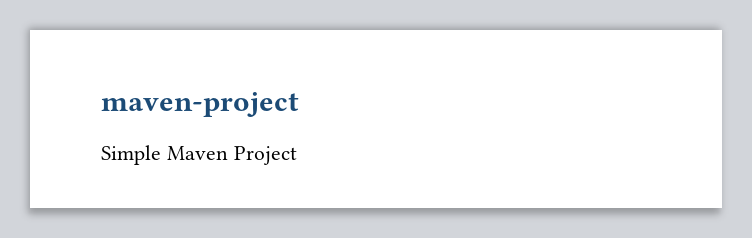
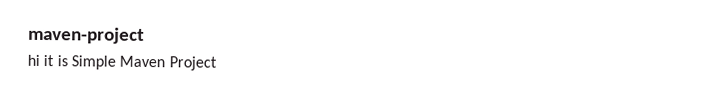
- Simple Maven Project
+ hi it is Simple Maven Project

